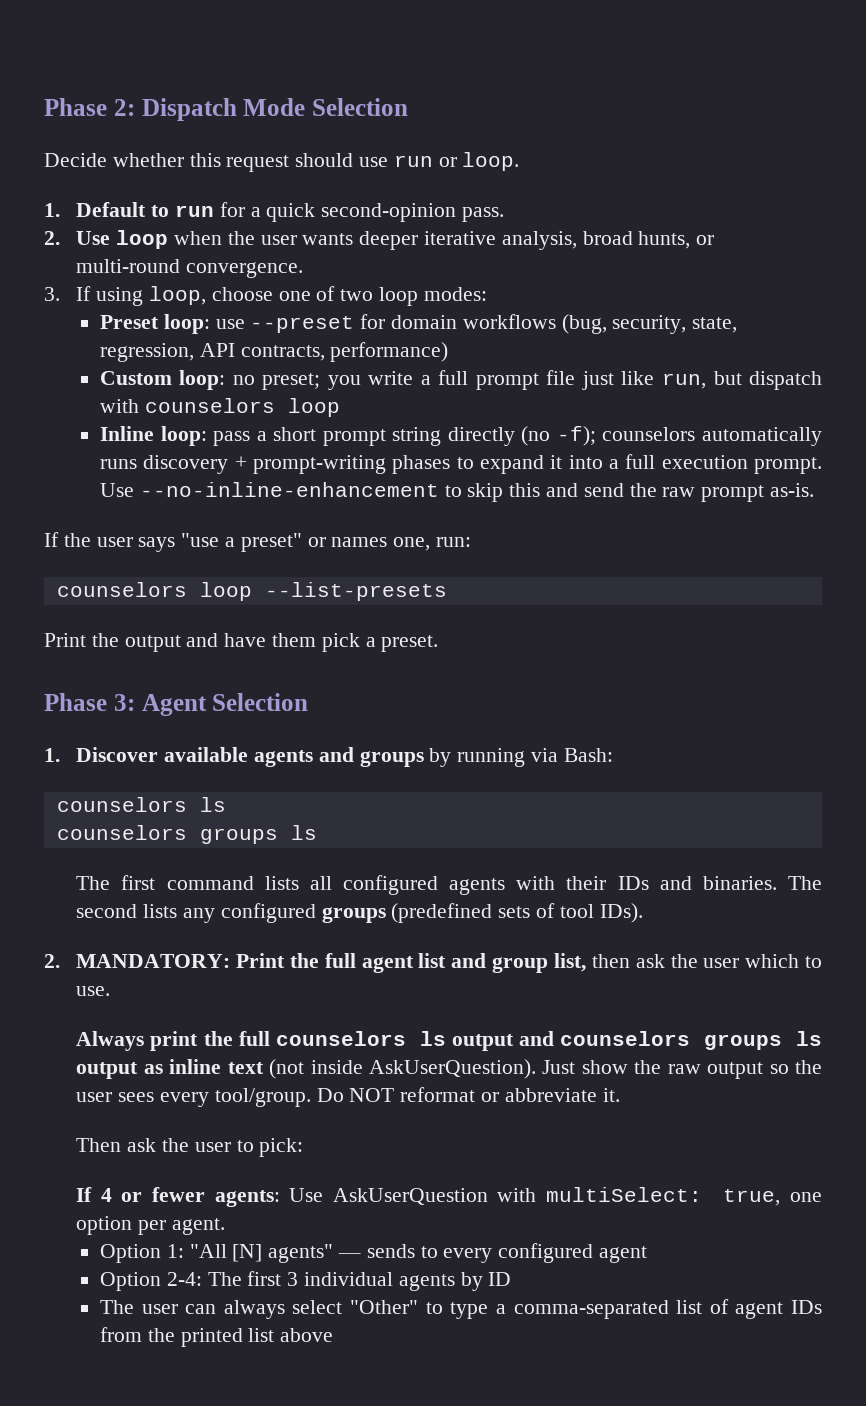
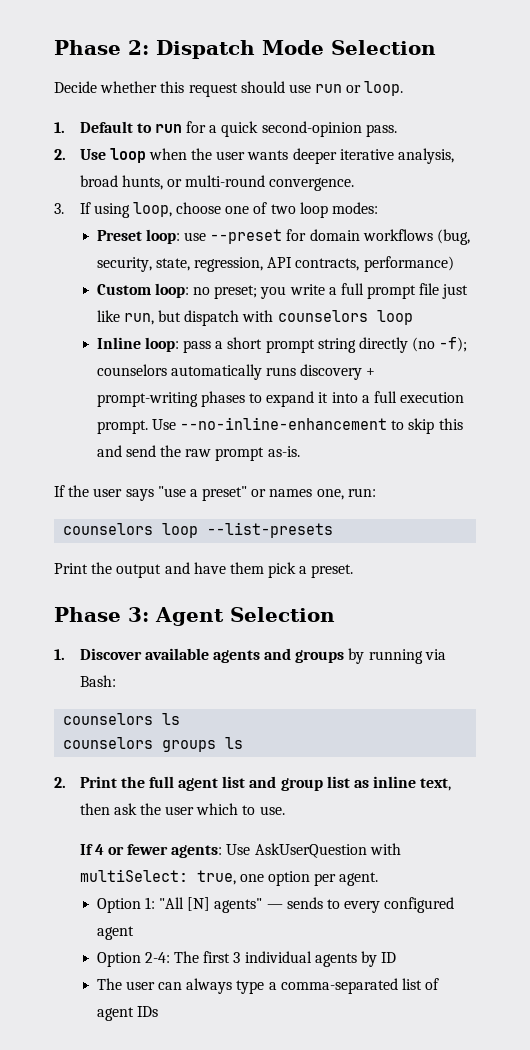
- The first command lists all configured agents with their IDs and binaries. The second lists any configured groups (predefined sets of tool IDs).
- 2. MANDATORY: Print the full agent list and group list, then ask the user which to use.
+ 2. Print the full agent list and group list as inline text, then ask the user which to use.
- Always print the full counselors ls output and counselors groups ls output as inline text (not inside AskUserQuestion). Just show the raw output so the user sees every tool/group. Do NOT reformat or abbreviate it.
- Then ask the user to pick:
- The user can always select "Other" to type a comma-separated list of agent IDs from the printed list above
+ The user can always type a comma-separated list of agent IDs

